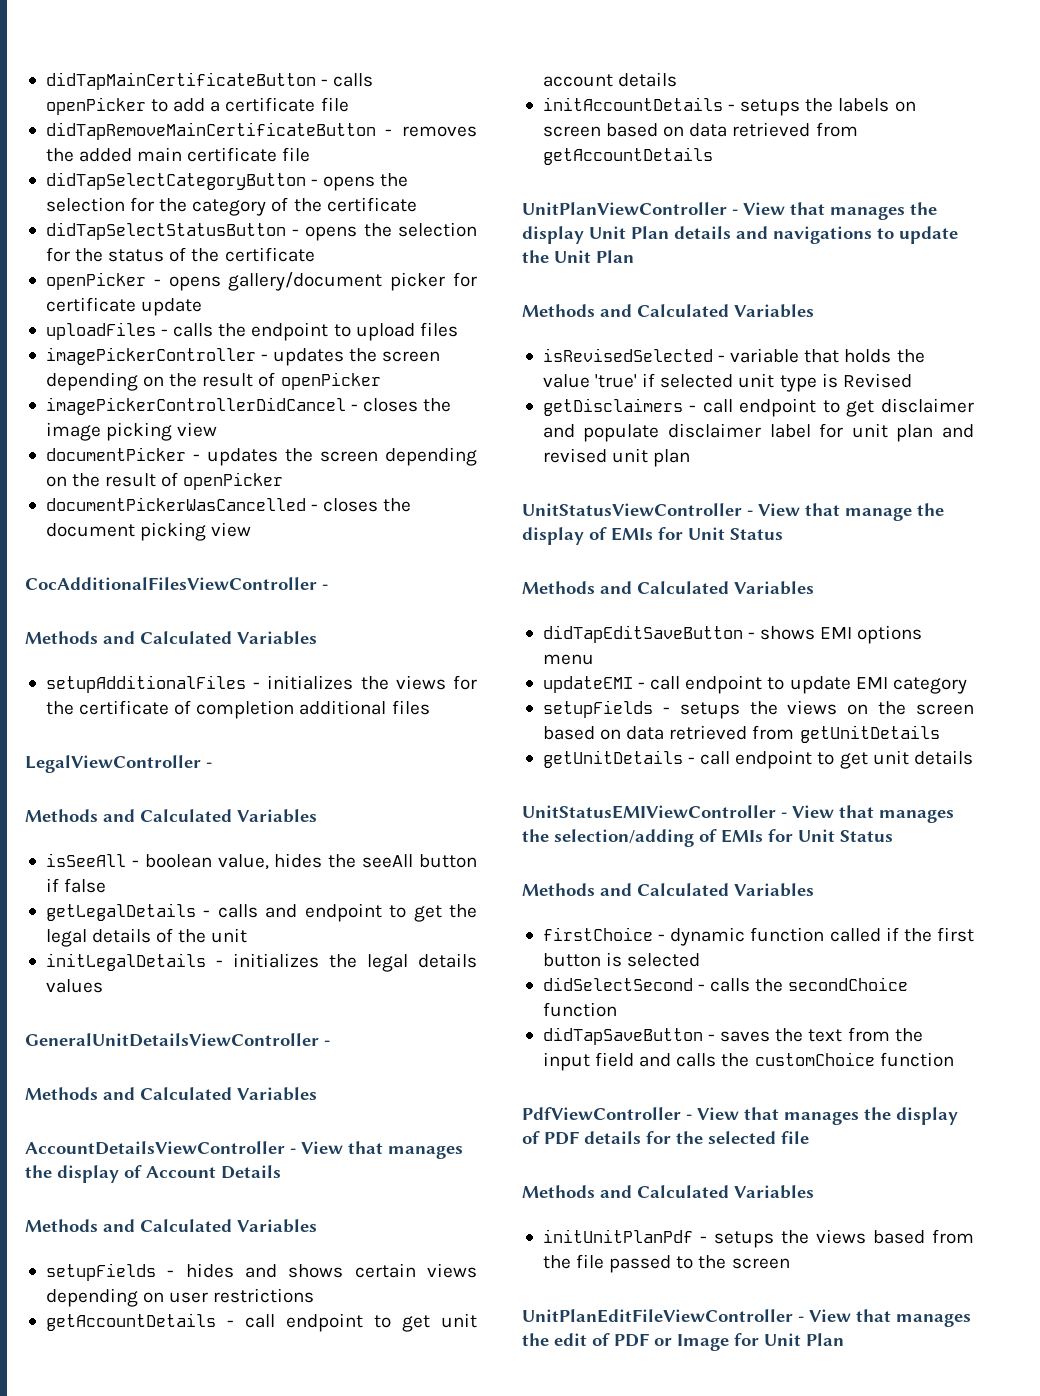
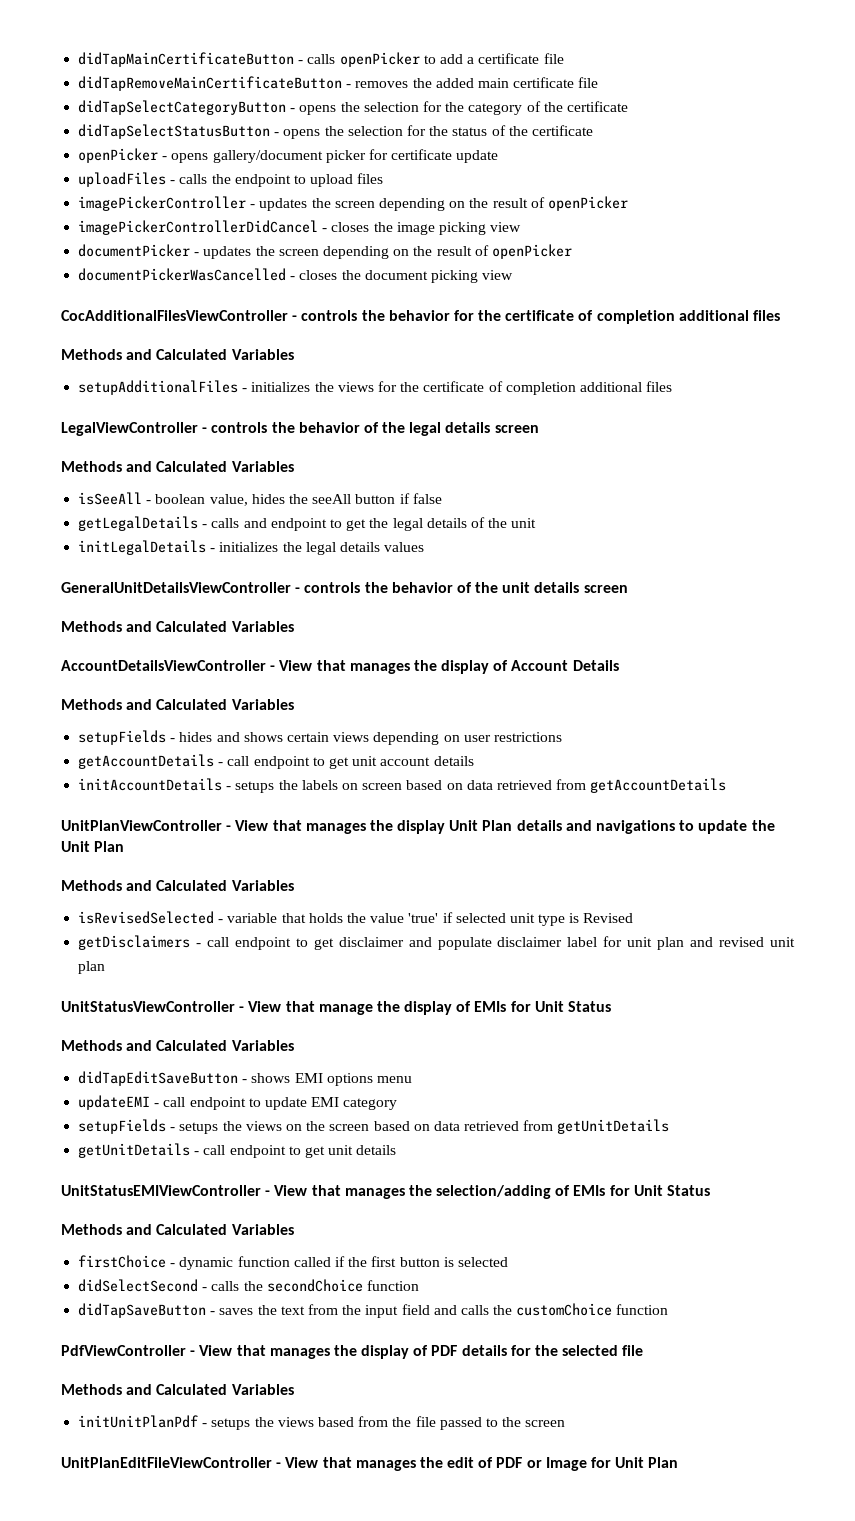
- CocAdditionalFilesViewController -
+ CocAdditionalFilesViewController - controls the behavior for the certificate of completion additional files
- LegalViewController -
+ LegalViewController - controls the behavior of the legal details screen
- GeneralUnitDetailsViewController -
+ GeneralUnitDetailsViewController - controls the behavior of the unit details screen

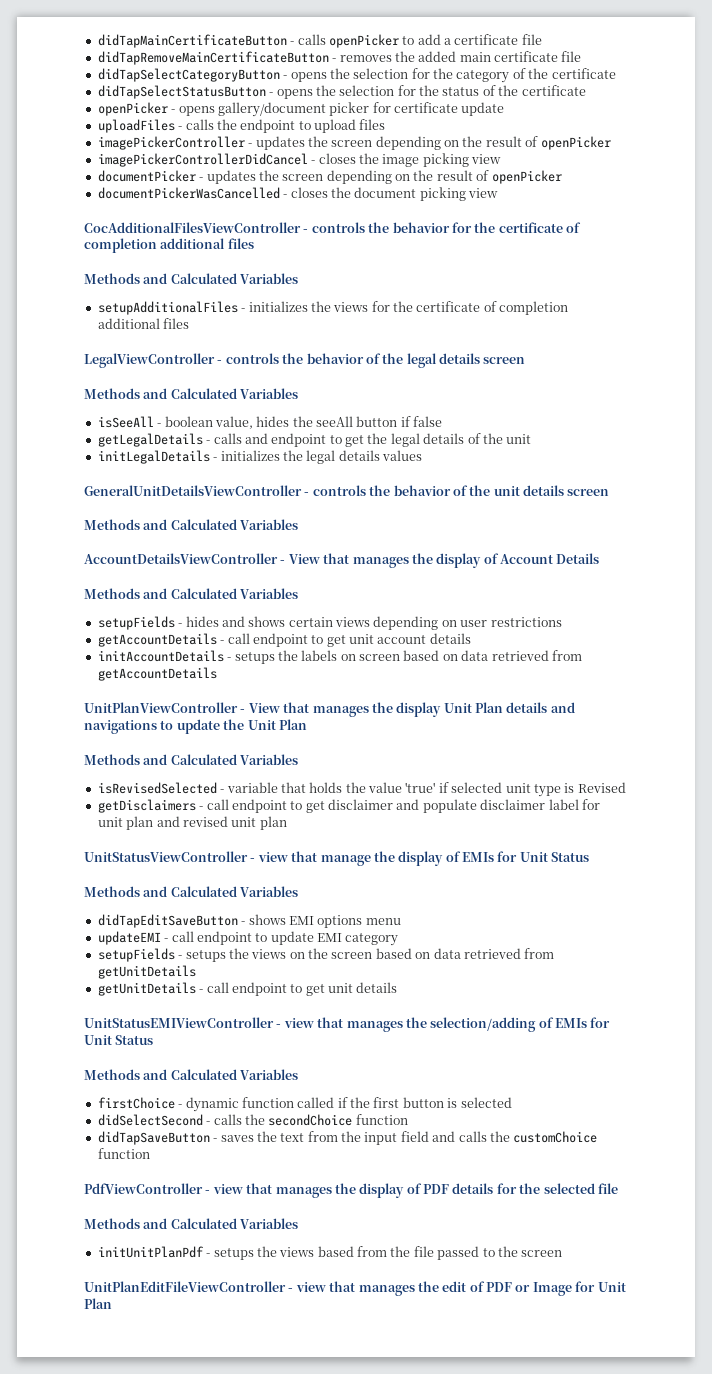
- UnitStatusViewController - View that manage the display of EMIs for Unit Status
+ UnitStatusViewController - view that manage the display of EMIs for Unit Status
- UnitStatusEMIViewController - View that manages the selection/adding of EMIs for Unit Status
+ UnitStatusEMIViewController - view that manages the selection/adding of EMIs for Unit Status
- PdfViewController - View that manages the display of PDF details for the selected file
+ PdfViewController - view that manages the display of PDF details for the selected file
- UnitPlanEditFileViewController - View that manages the edit of PDF or Image for Unit Plan
+ UnitPlanEditFileViewController - view that manages the edit of PDF or Image for Unit Plan

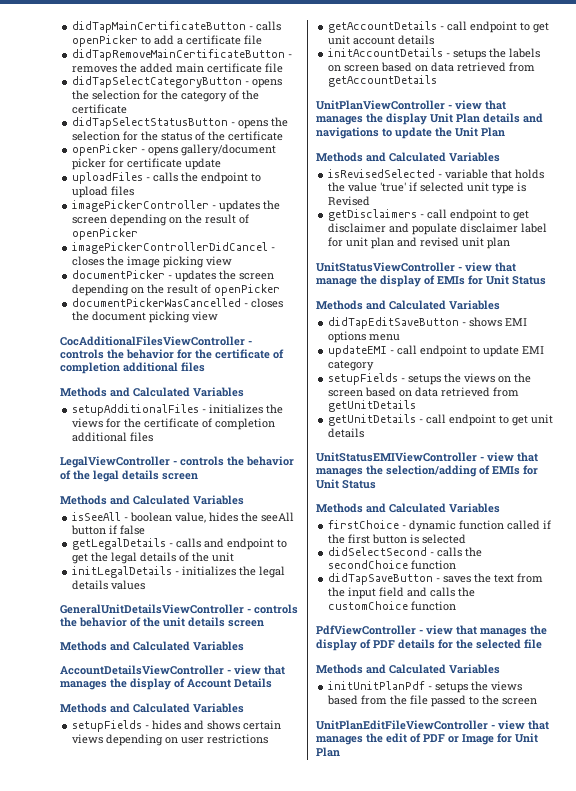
- AccountDetailsViewController - View that manages the display of Account Details
+ AccountDetailsViewController - view that manages the display of Account Details
- UnitPlanViewController - View that manages the display Unit Plan details and navigations to update the Unit Plan
+ UnitPlanViewController - view that manages the display Unit Plan details and navigations to update the Unit Plan

